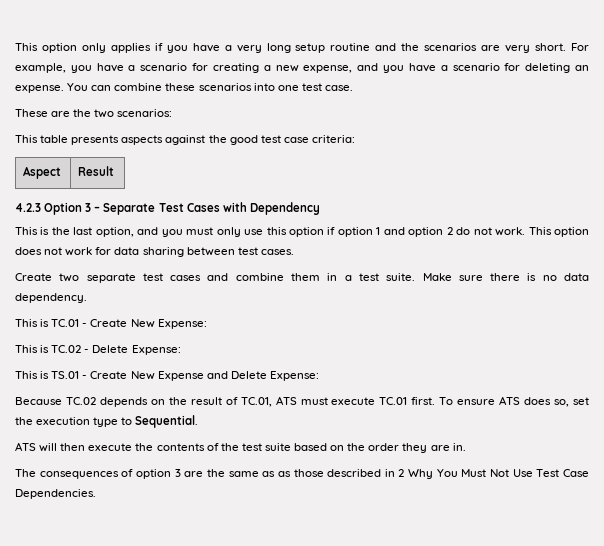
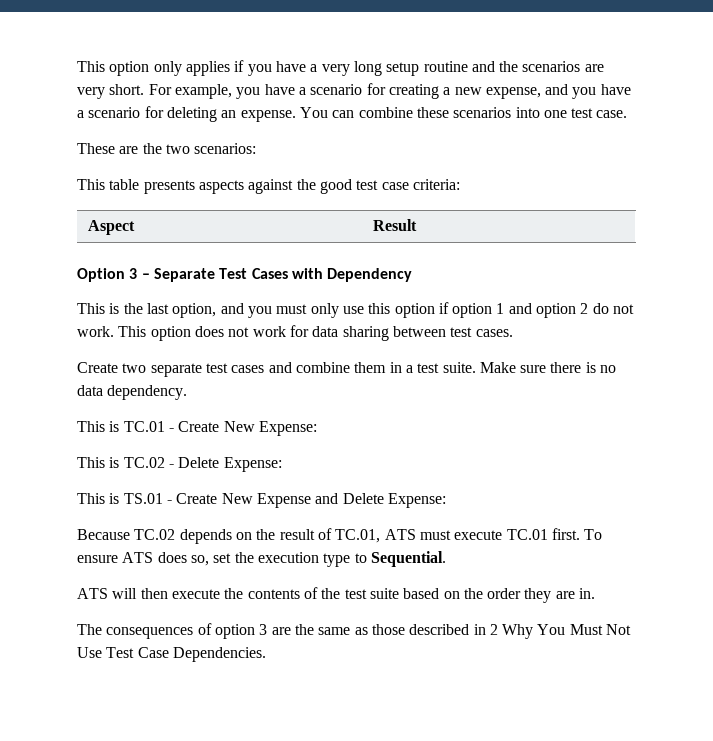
- 4.2.3 Option 3 – Separate Test Cases with Dependency
+ Option 3 – Separate Test Cases with Dependency
- The consequences of option 3 are the same as as those described in 2 Why You Must Not Use Test Case Dependencies.
+ The consequences of option 3 are the same as those described in 2 Why You Must Not Use Test Case Dependencies.

